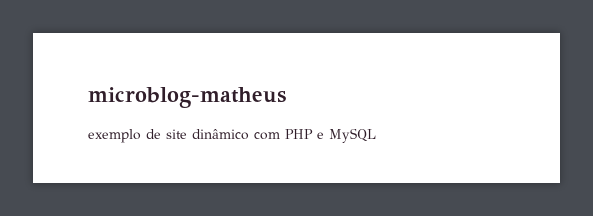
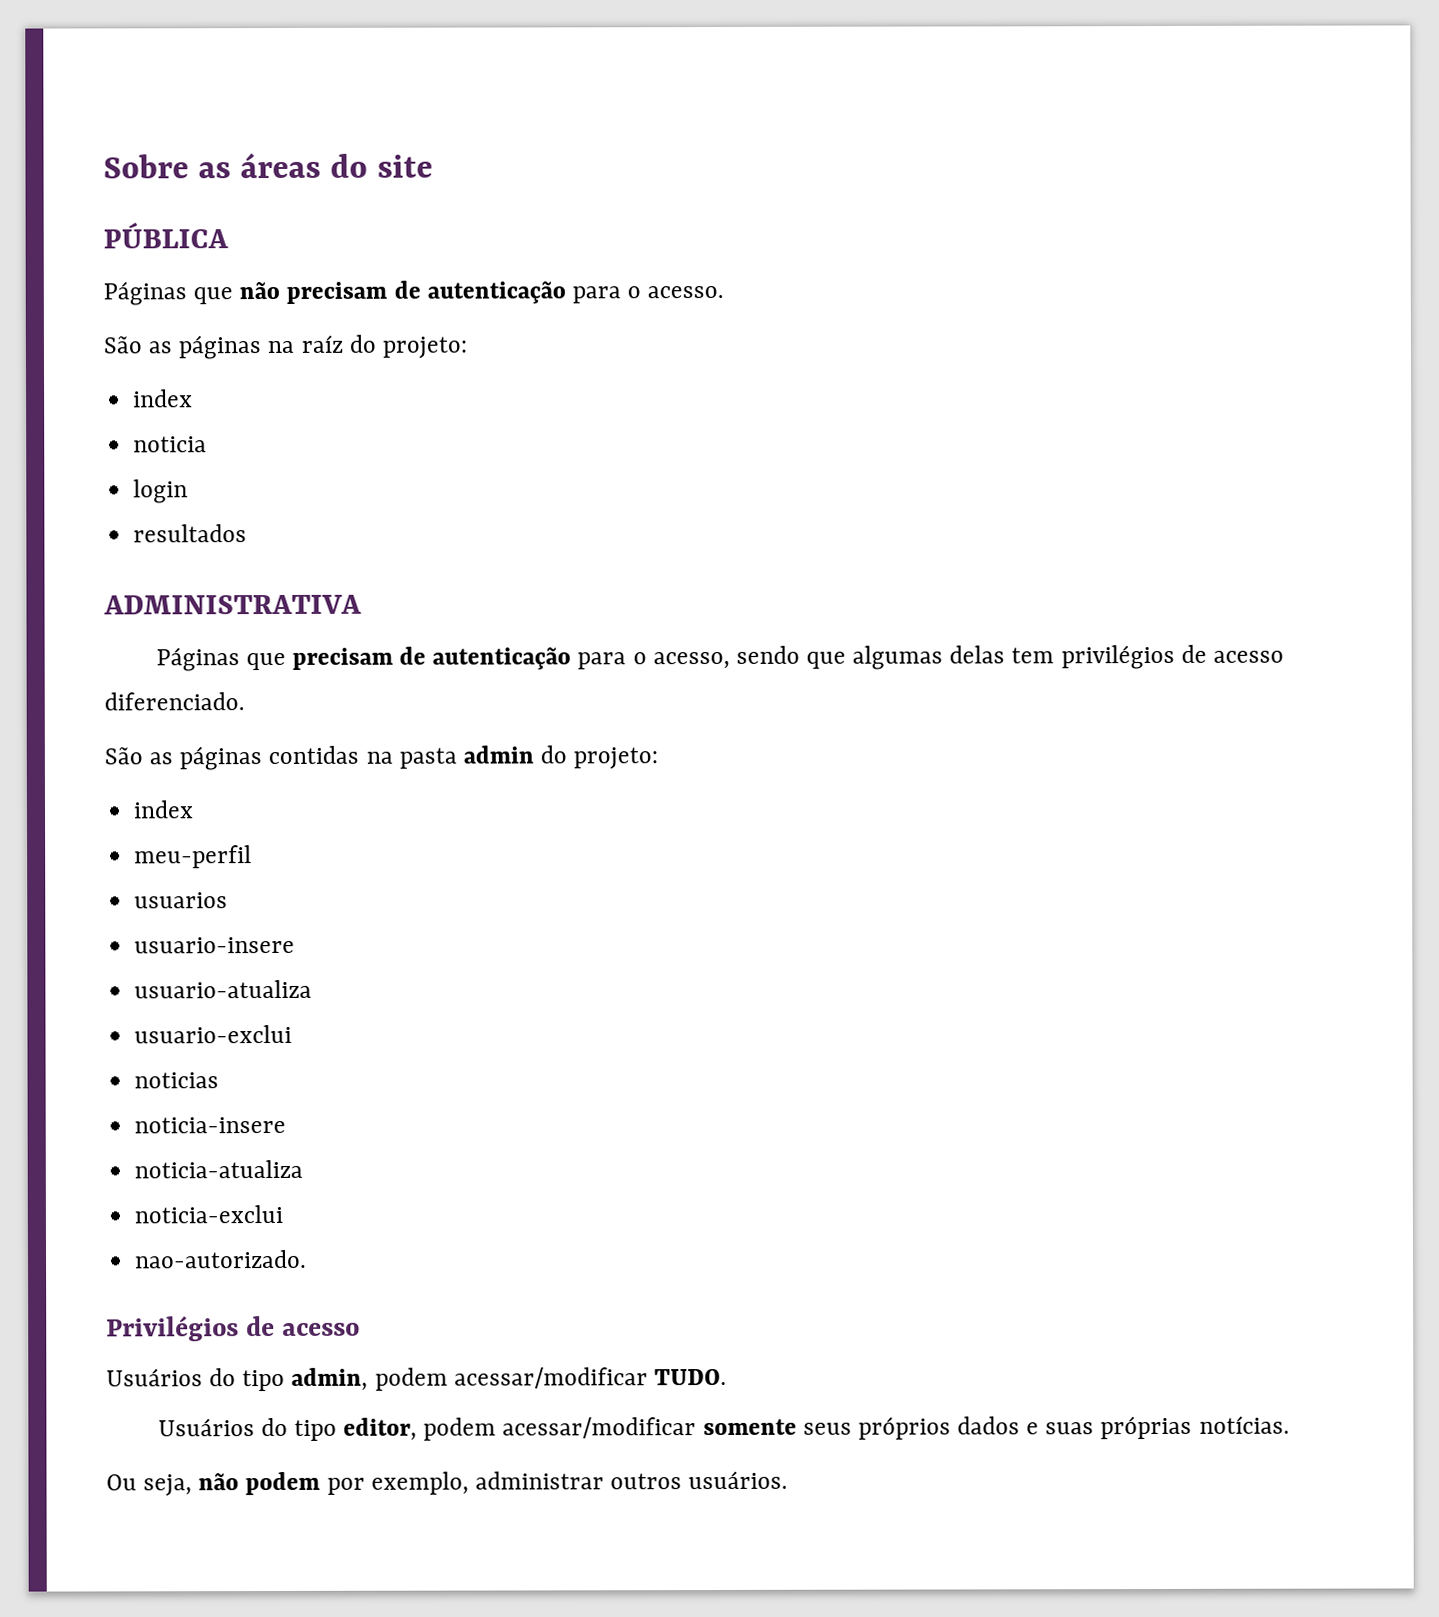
- microblog-matheus
- exemplo de site dinâmico com PHP e MySQL
+ Sobre as áreas do site
+ PÚBLICA
+ Páginas que não precisam de autenticação para o acesso.
+ São as páginas na raíz do projeto:
+ index
+ noticia
+ login
+ resultados
+ ADMINISTRATIVA
+ Páginas que precisam de autenticação para o acesso, sendo que algumas delas tem privilégios de acesso diferenciado.
+ São as páginas contidas na pasta admin do projeto:
+ index
+ meu-perfil
+ usuarios
+ usuario-insere
+ usuario-atualiza
+ usuario-exclui
+ noticias
+ noticia-insere
+ noticia-atualiza
+ noticia-exclui
+ nao-autorizado.
+ Privilégios de acesso
+ Usuários do tipo admin, podem acessar/modificar TUDO.
+ Usuários do tipo editor, podem acessar/modificar somente seus próprios dados e suas próprias notícias.
+ Ou seja, não podem por exemplo, administrar outros usuários.

